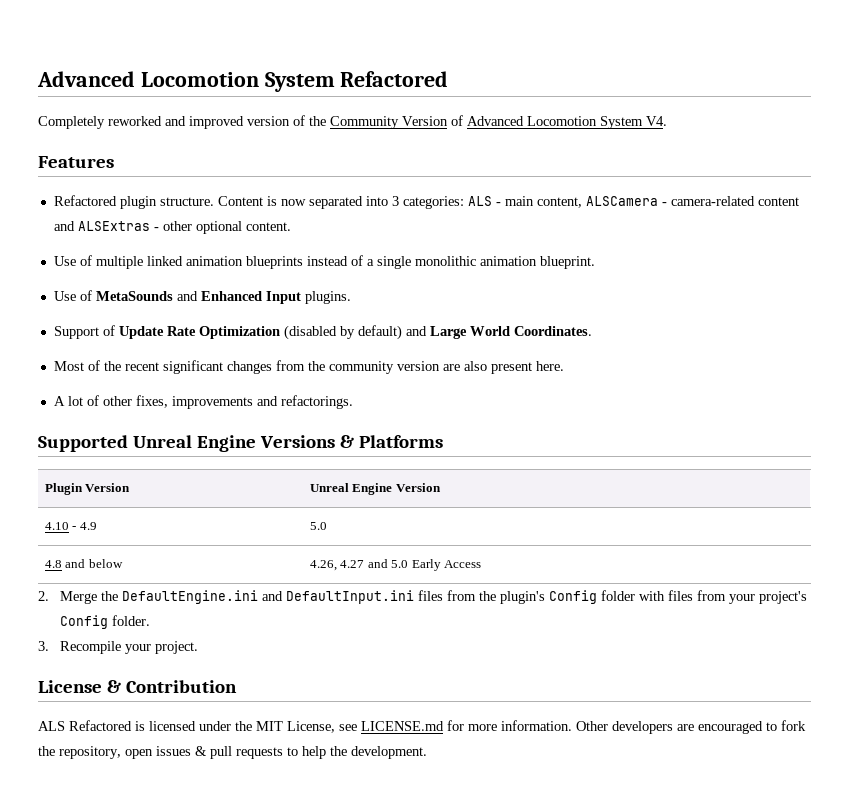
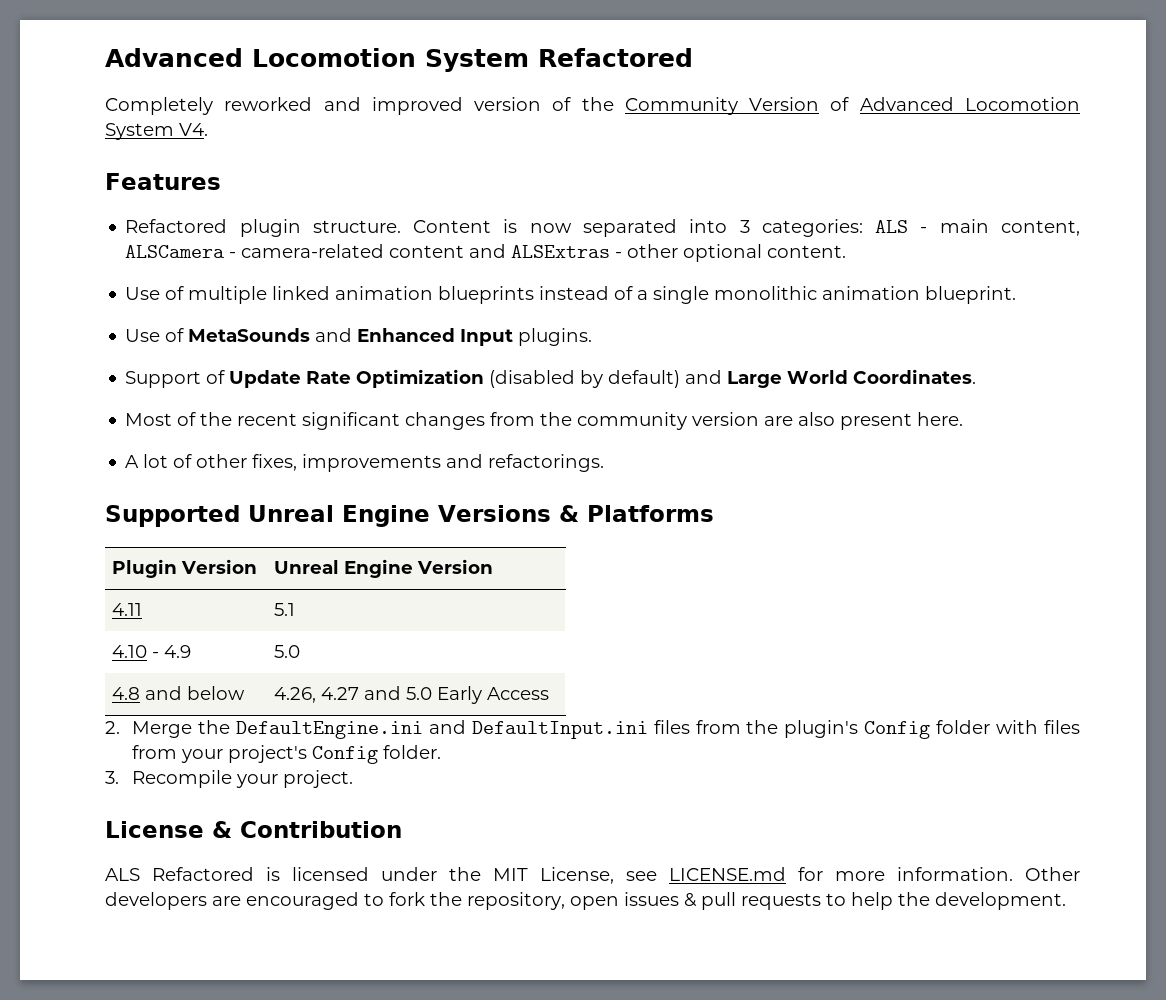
+ 4.11 | 5.1

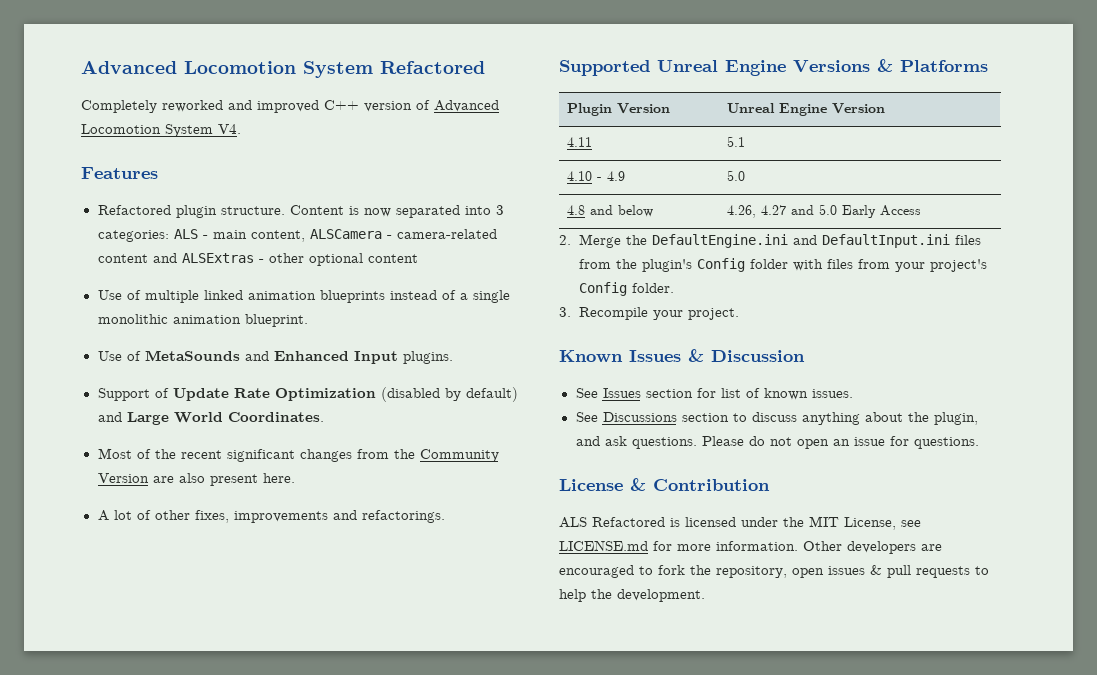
- Completely reworked and improved version of the Community Version of Advanced Locomotion System V4.
+ Completely reworked and improved С++ version of Advanced Locomotion System V4.
- Content is now separated into 3 categories: ALS - main content, ALSCamera - camera-related content and ALSExtras - other optional content.
+ Content is now separated into 3 categories: ALS - main content, ALSCamera - camera-related content and ALSExtras - other optional content
- Most of the recent significant changes from the community version are also present here.
+ Most of the recent significant changes from the Community Version are also present here.
+ Known Issues & Discussion
+ See Issues section for list of known issues.
+ See Discussions section to discuss anything about the plugin, and ask questions. Please do not open an issue for questions.

